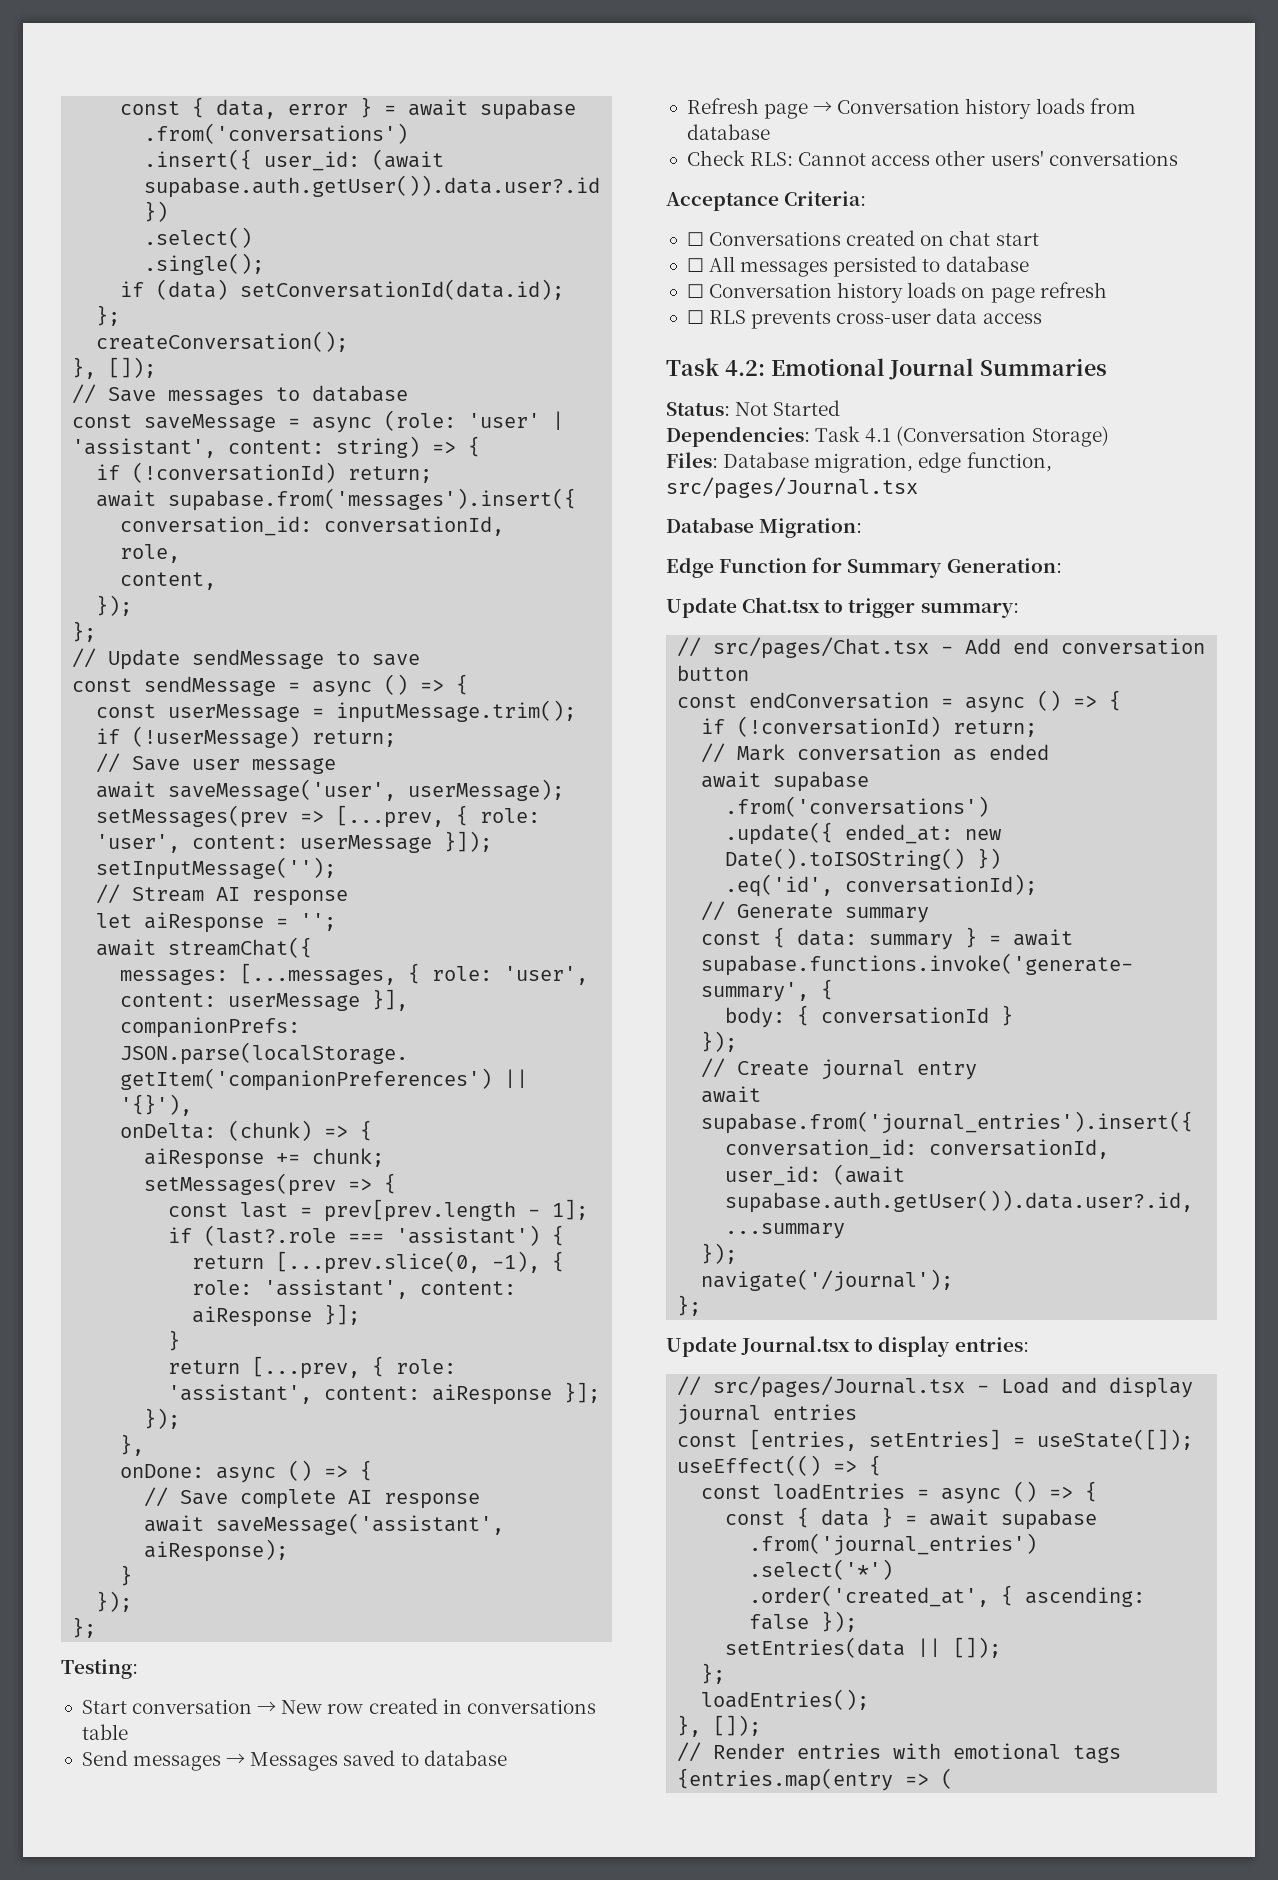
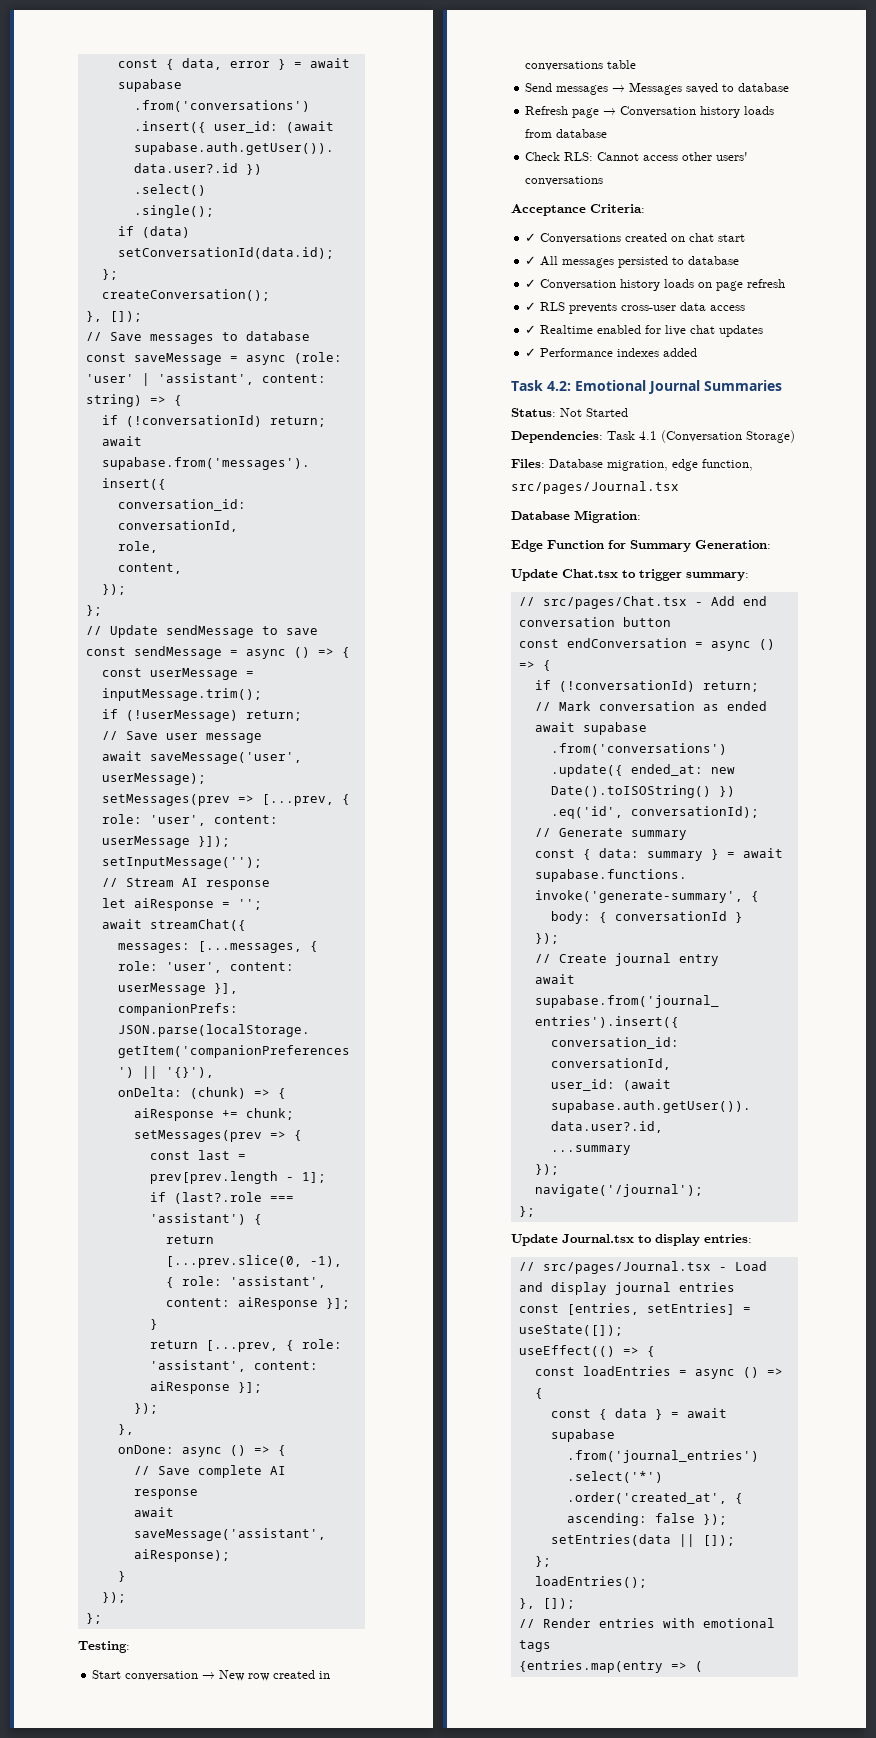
- ☐ Conversations created on chat start
+ ✓ Conversations created on chat start
- ☐ All messages persisted to database
+ ✓ All messages persisted to database
- ☐ Conversation history loads on page refresh
+ ✓ Conversation history loads on page refresh
- ☐ RLS prevents cross-user data access
+ ✓ RLS prevents cross-user data access
+ ✓ Realtime enabled for live chat updates
+ ✓ Performance indexes added

